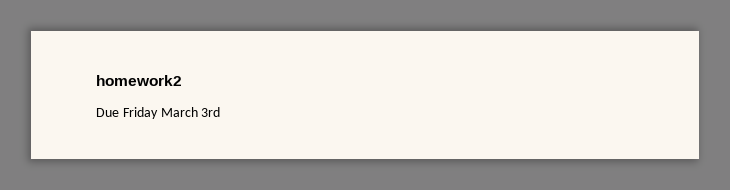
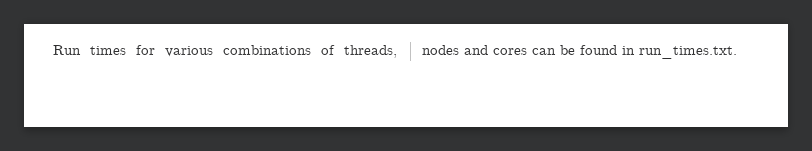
- homework2
- Due Friday March 3rd
+ Run times for various combinations of threads, nodes and cores can be found in run_times.txt.

